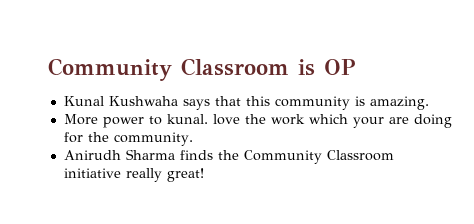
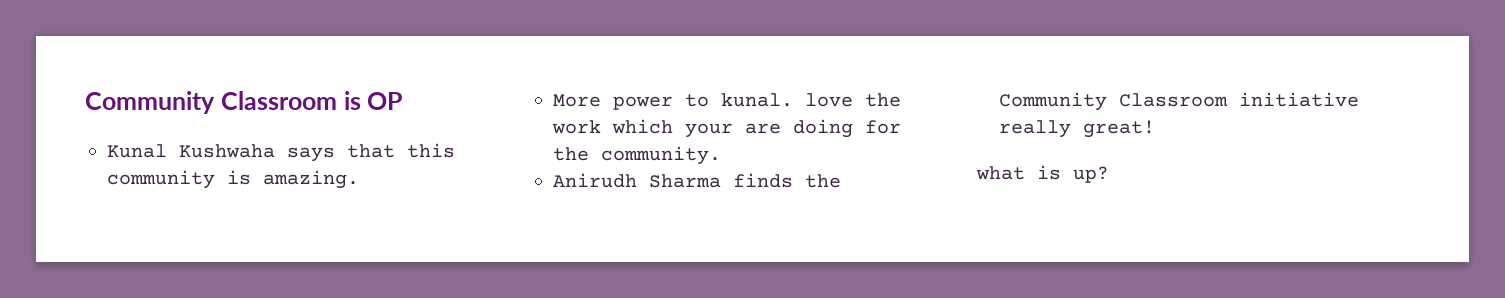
+ what is up?

